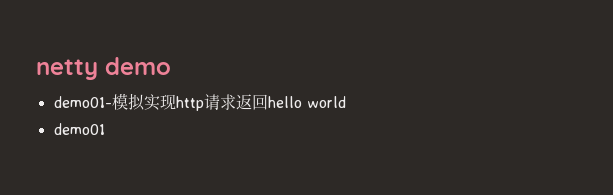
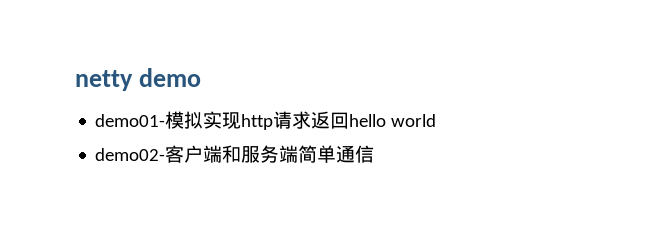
- demo01
+ demo02-客户端和服务端简单通信

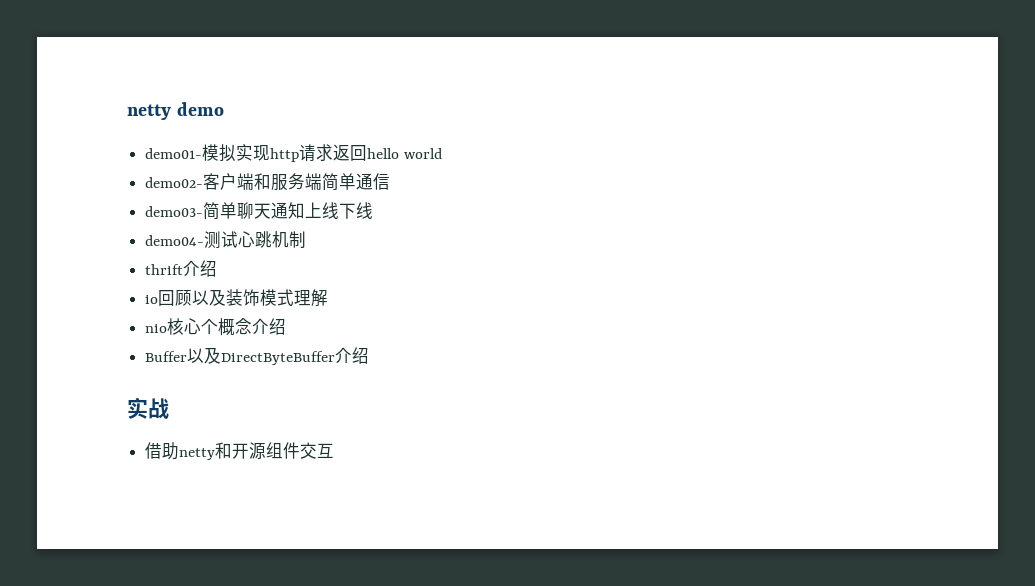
+ demo03-简单聊天通知上线下线
+ demo04-测试心跳机制
+ thrift介绍
+ io回顾以及装饰模式理解
+ nio核心个概念介绍
+ Buffer以及DirectByteBuffer介绍
+ 实战
+ 借助netty和开源组件交互

